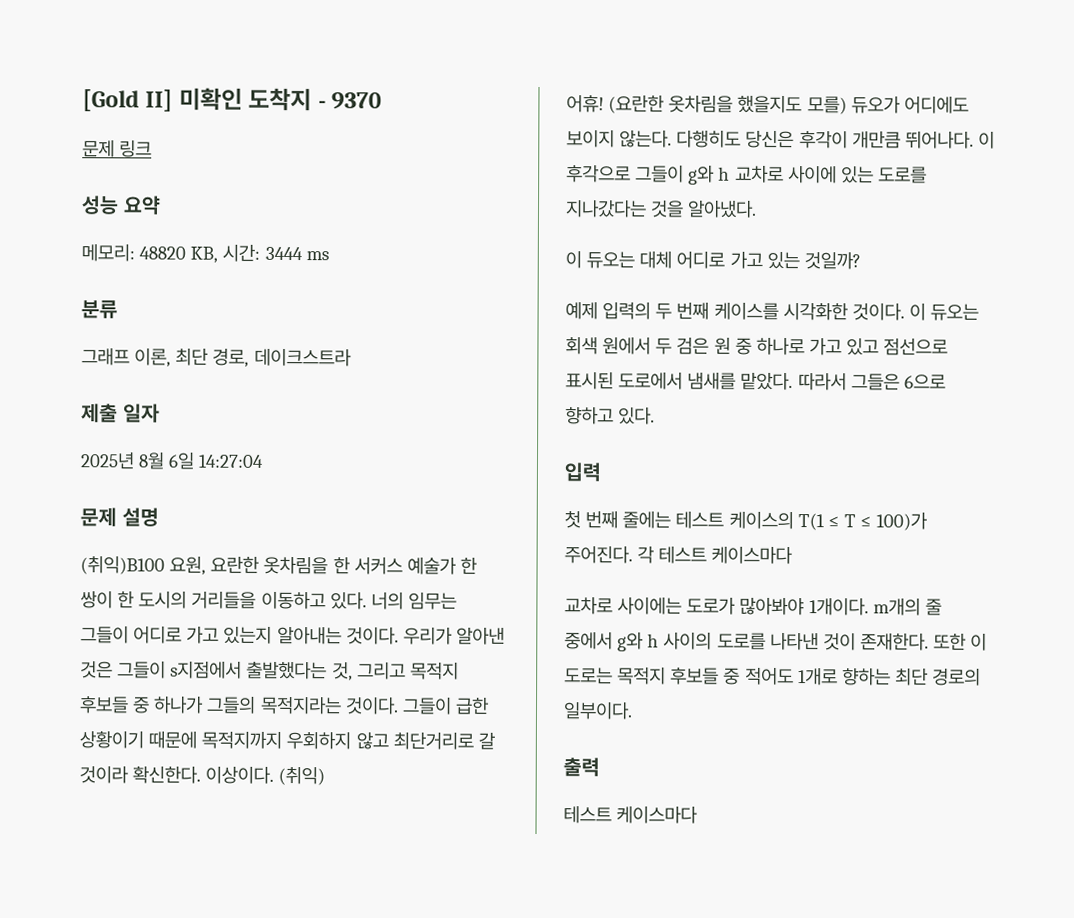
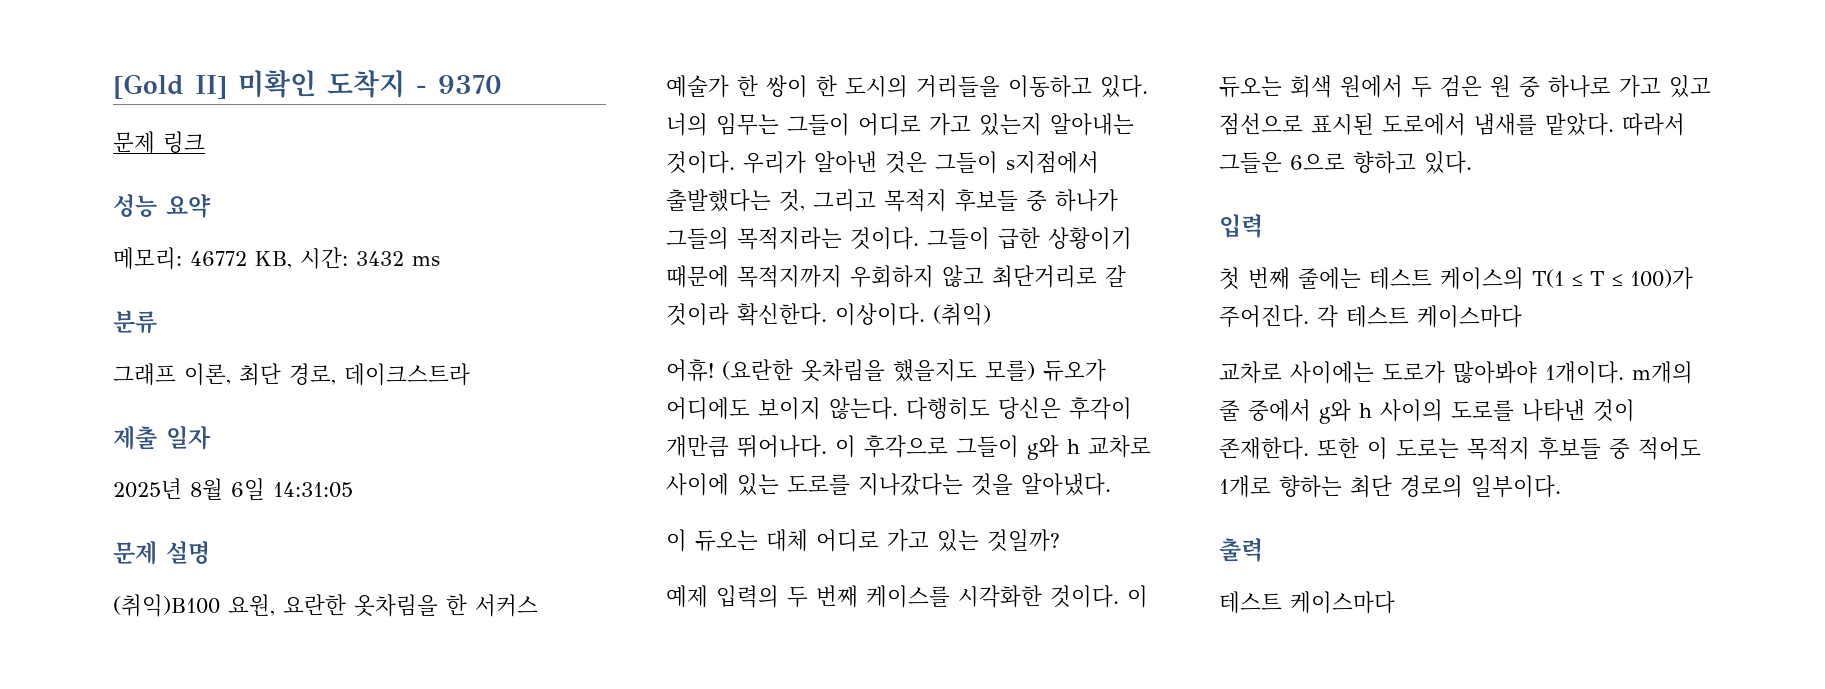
- 메모리: 48820 KB, 시간: 3444 ms
+ 메모리: 46772 KB, 시간: 3432 ms
- 2025년 8월 6일 14:27:04
+ 2025년 8월 6일 14:31:05

